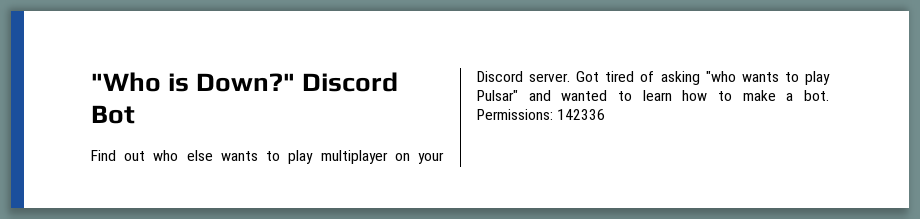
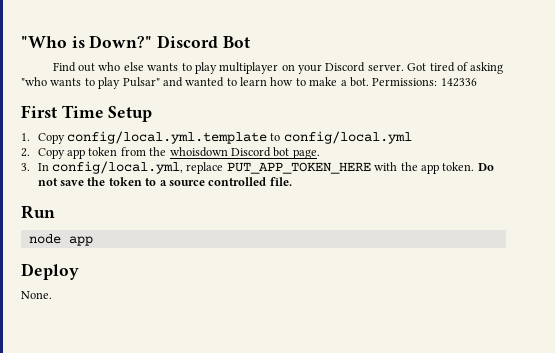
+ First Time Setup
+ 1. Copy config/local.yml.template to config/local.yml
+ 2. Copy app token from the whoisdown Discord bot page.
+ 3. In config/local.yml, replace PUT_APP_TOKEN_HERE with the app token. Do not save the token to a source controlled file.
+ Run
+ node app
+ Deploy
+ None.

